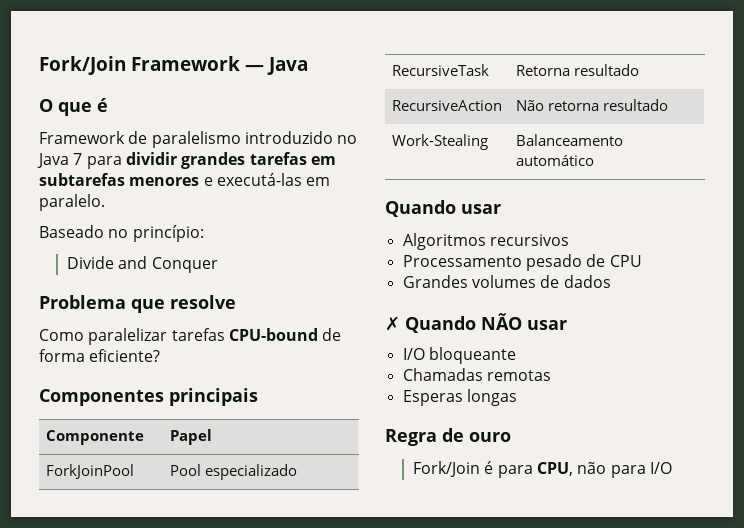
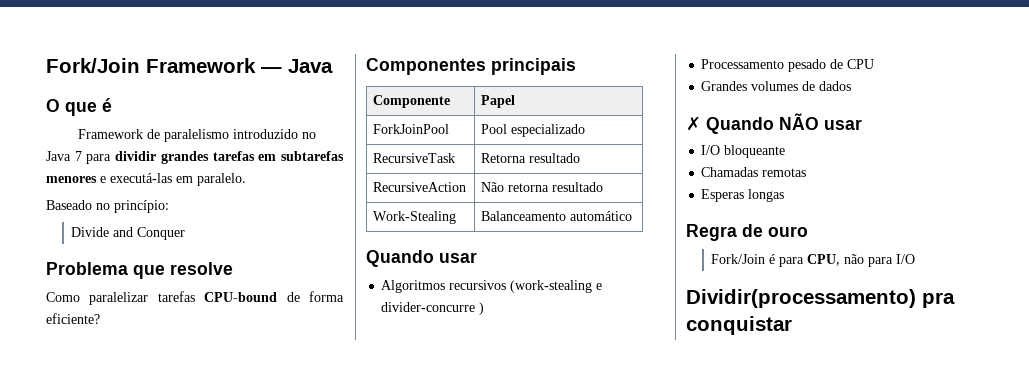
- Algoritmos recursivos
+ Algoritmos recursivos (work-stealing e divider-concurre )
+ Dividir(processamento) pra conquistar

